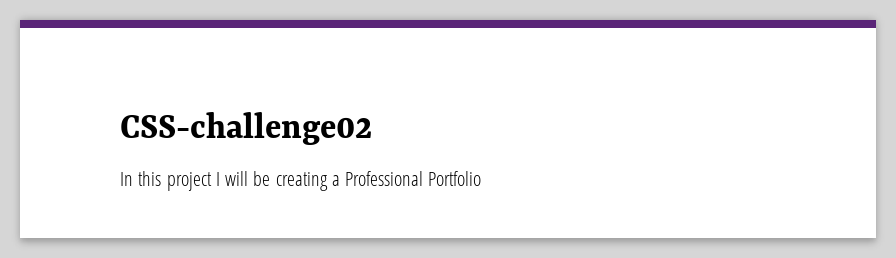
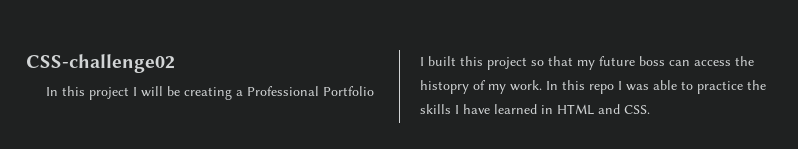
- In this project I will be creating a Professional Portfolio
+ In this project I will be creating a Professional Portfolio I built this project so that my future boss can access the histopry of my work. In this repo I was able to practice the skills I have learned in HTML and CSS.

